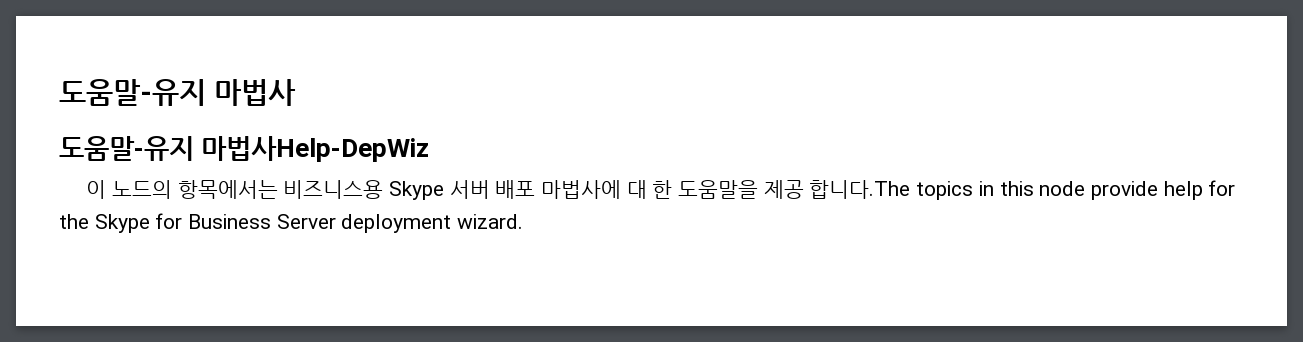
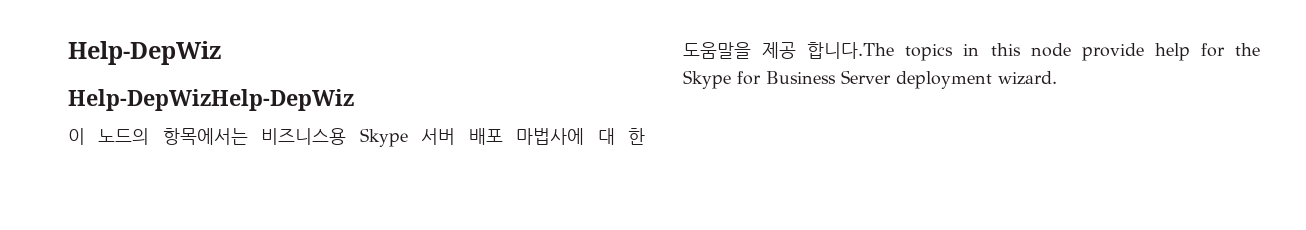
- 도움말-유지 마법사
- 도움말-유지 마법사Help-DepWiz
+ Help-DepWiz
+ Help-DepWizHelp-DepWiz

